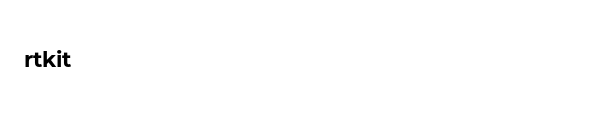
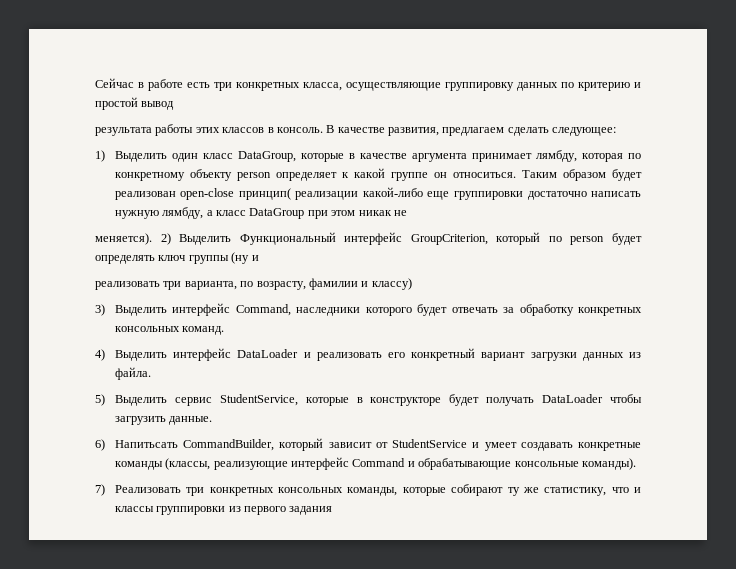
- rtkit
+ Сейчас в работе есть три конкретных класса, осуществляющие группировку данных по критерию и простой вывод
+ результата работы этих классов в консоль. В качестве развития, предлагаем сделать следующее:
+ 1) Выделить один класс DataGroup, которые в качестве аргумента принимает лямбду, которая по конкретному объекту person определяет к какой группе он относиться. Таким образом будет реализован open-close принцип( реализации какой-либо еще группировки достаточно написать нужную лямбду, а класс DataGroup при этом никак не
+ меняется). 2) Выделить Функциональный интерфейс GroupCriterion, который по person будет определять ключ группы (ну и
+ реализовать три варианта, по возрасту, фамилии и классу)
+ 3) Выделить интерфейс Command, наследники которого будет отвечать за обработку конкретных консольных команд.
+ 4) Выделить интерфейс DataLoader и реализовать его конкретный вариант загрузки данных из файла.
+ 5) Выделить сервис StudentService, которые в конструкторе будет получать DataLoader чтобы загрузить данные.
+ 6) Напитьсать CommandBuilder, который зависит от StudentService и умеет создавать конкретные команды (классы, реализующие интерфейс Command и обрабатывающие консольные команды).
+ 7) Реализовать три конкретных консольных команды, которые собирают ту же статистику, что и классы группировки из первого задания

